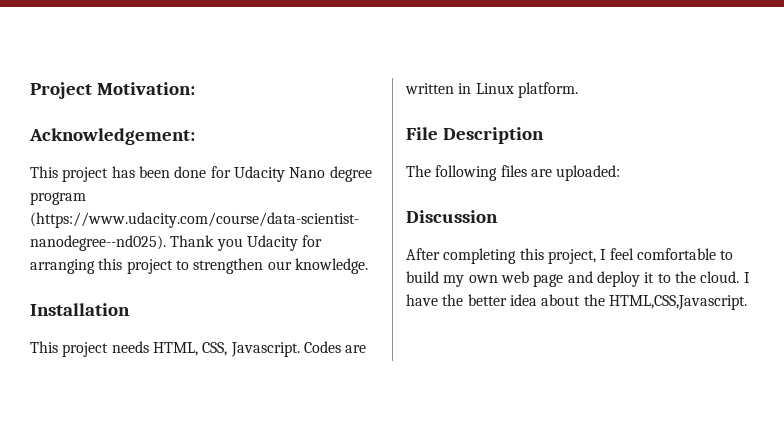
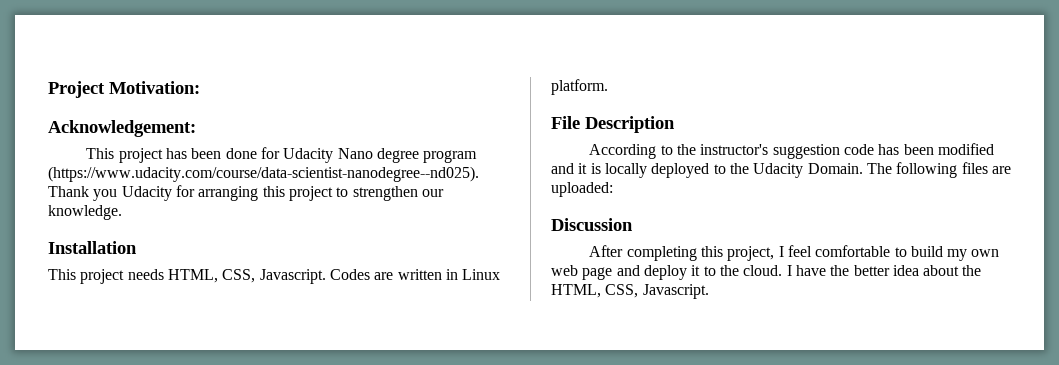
+ According to the instructor's suggestion code has been modified and it is locally deployed to the Udacity Domain.
- I have the better idea about the HTML,CSS,Javascript.
+ I have the better idea about the HTML, CSS, Javascript.

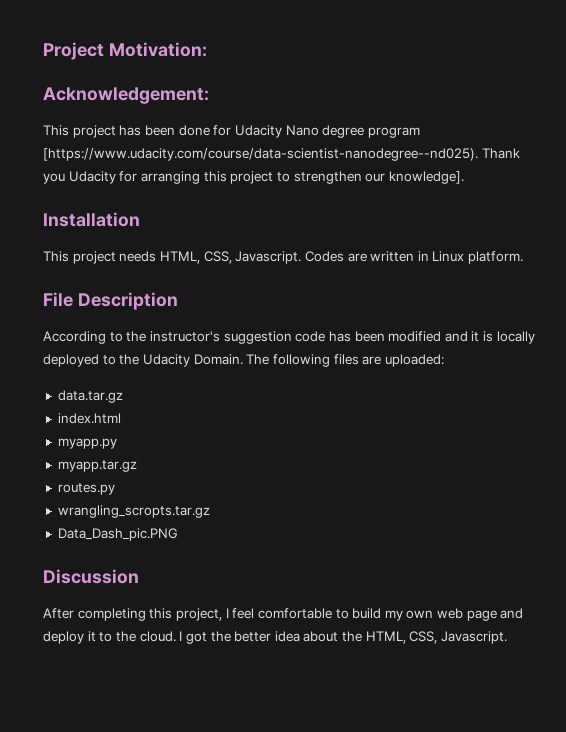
- This project has been done for Udacity Nano degree program (https://www.udacity.com/course/data-scientist-nanodegree--nd025). Thank you Udacity for arranging this project to strengthen our knowledge.
+ This project has been done for Udacity Nano degree program [https://www.udacity.com/course/data-scientist-nanodegree--nd025). Thank you Udacity for arranging this project to strengthen our knowledge].
+ data.tar.gz
+ index.html
+ myapp.py
+ myapp.tar.gz
+ routes.py
+ wrangling_scropts.tar.gz
+ Data_Dash_pic.PNG
- I have the better idea about the HTML, CSS, Javascript.
+ I got the better idea about the HTML, CSS, Javascript.

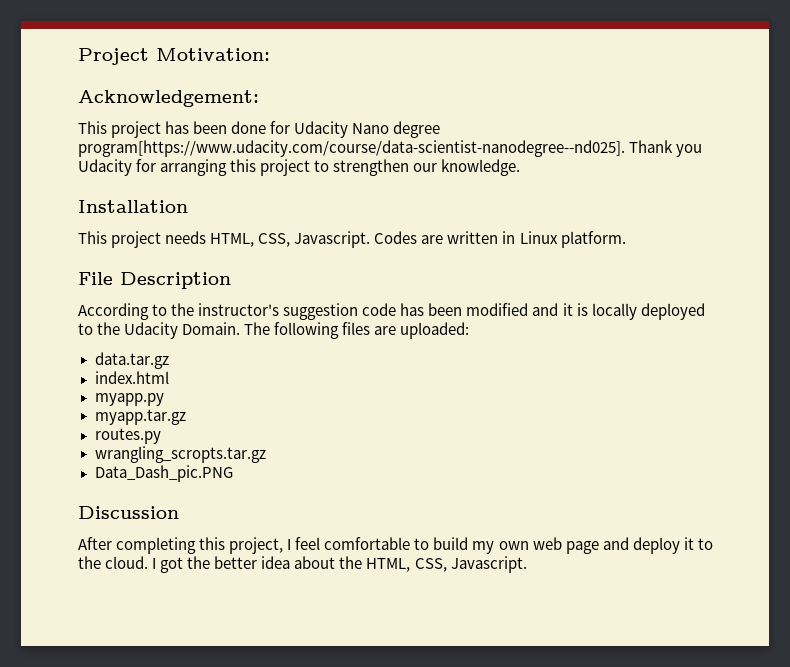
- This project has been done for Udacity Nano degree program [https://www.udacity.com/course/data-scientist-nanodegree--nd025). Thank you Udacity for arranging this project to strengthen our knowledge].
+ This project has been done for Udacity Nano degree program[https://www.udacity.com/course/data-scientist-nanodegree--nd025]. Thank you Udacity for arranging this project to strengthen our knowledge.

